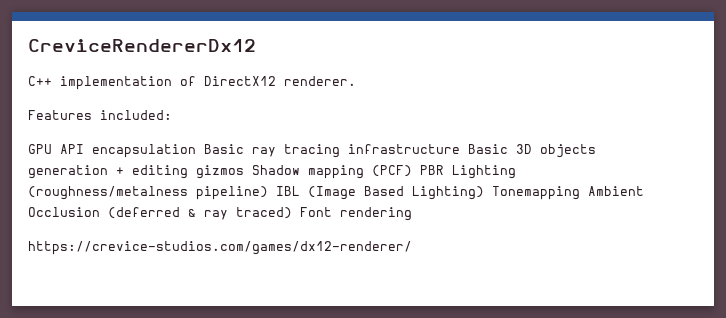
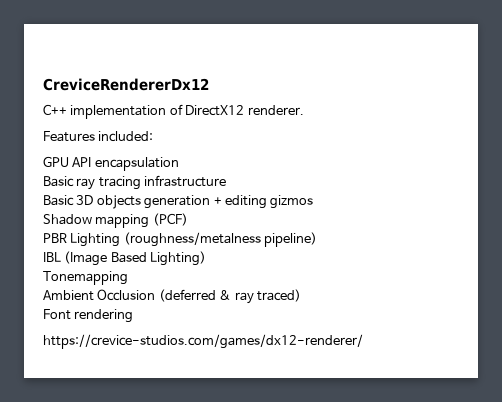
- GPU API encapsulation Basic ray tracing infrastructure Basic 3D objects generation + editing gizmos Shadow mapping (PCF) PBR Lighting (roughness/metalness pipeline) IBL (Image Based Lighting) Tonemapping Ambient Occlusion (deferred & ray traced) Font rendering
+ GPU API encapsulation
+ Basic ray tracing infrastructure
+ Basic 3D objects generation + editing gizmos
+ Shadow mapping (PCF)
+ PBR Lighting (roughness/metalness pipeline)
+ IBL (Image Based Lighting)
+ Tonemapping
+ Ambient Occlusion (deferred & ray traced)
+ Font rendering

